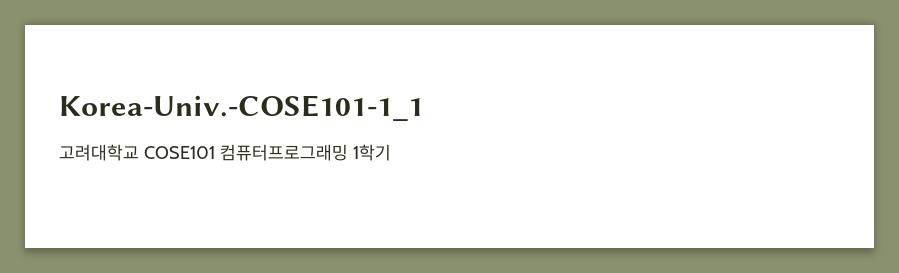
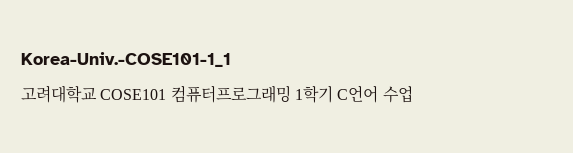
- 고려대학교 COSE101 컴퓨터프로그래밍 1학기
+ 고려대학교 COSE101 컴퓨터프로그래밍 1학기 C언어 수업

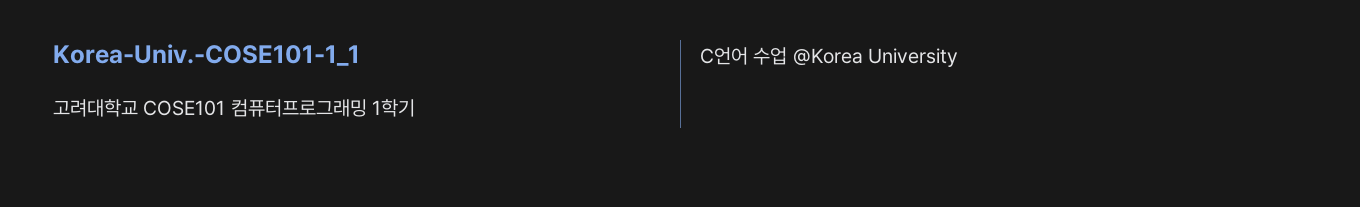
- 고려대학교 COSE101 컴퓨터프로그래밍 1학기 C언어 수업
+ 고려대학교 COSE101 컴퓨터프로그래밍 1학기
+ C언어 수업 @Korea University

